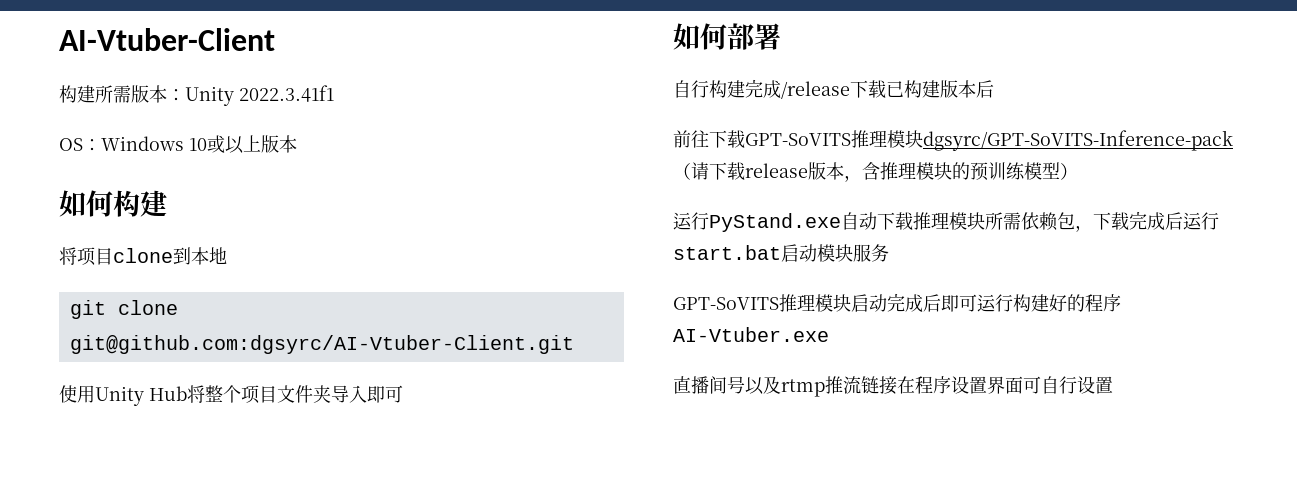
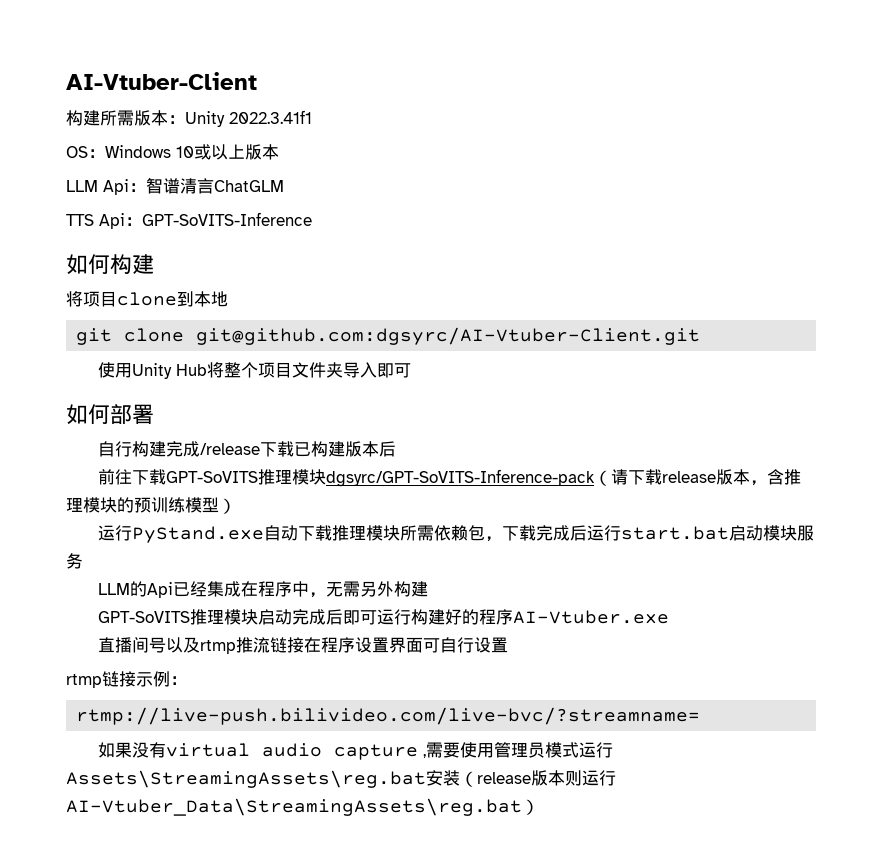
+ LLM Api：智谱清言ChatGLM
+ TTS Api：GPT-SoVITS-Inference
+ LLM的Api已经集成在程序中，无需另外构建
+ rtmp链接示例：
+ rtmp://live-push.bilivideo.com/live-bvc/?streamname=
+ 如果没有virtual audio capture ,需要使用管理员模式运行Assets\StreamingAssets\reg.bat安装（release版本则运行AI-Vtuber_Data\StreamingAssets\reg.bat）

